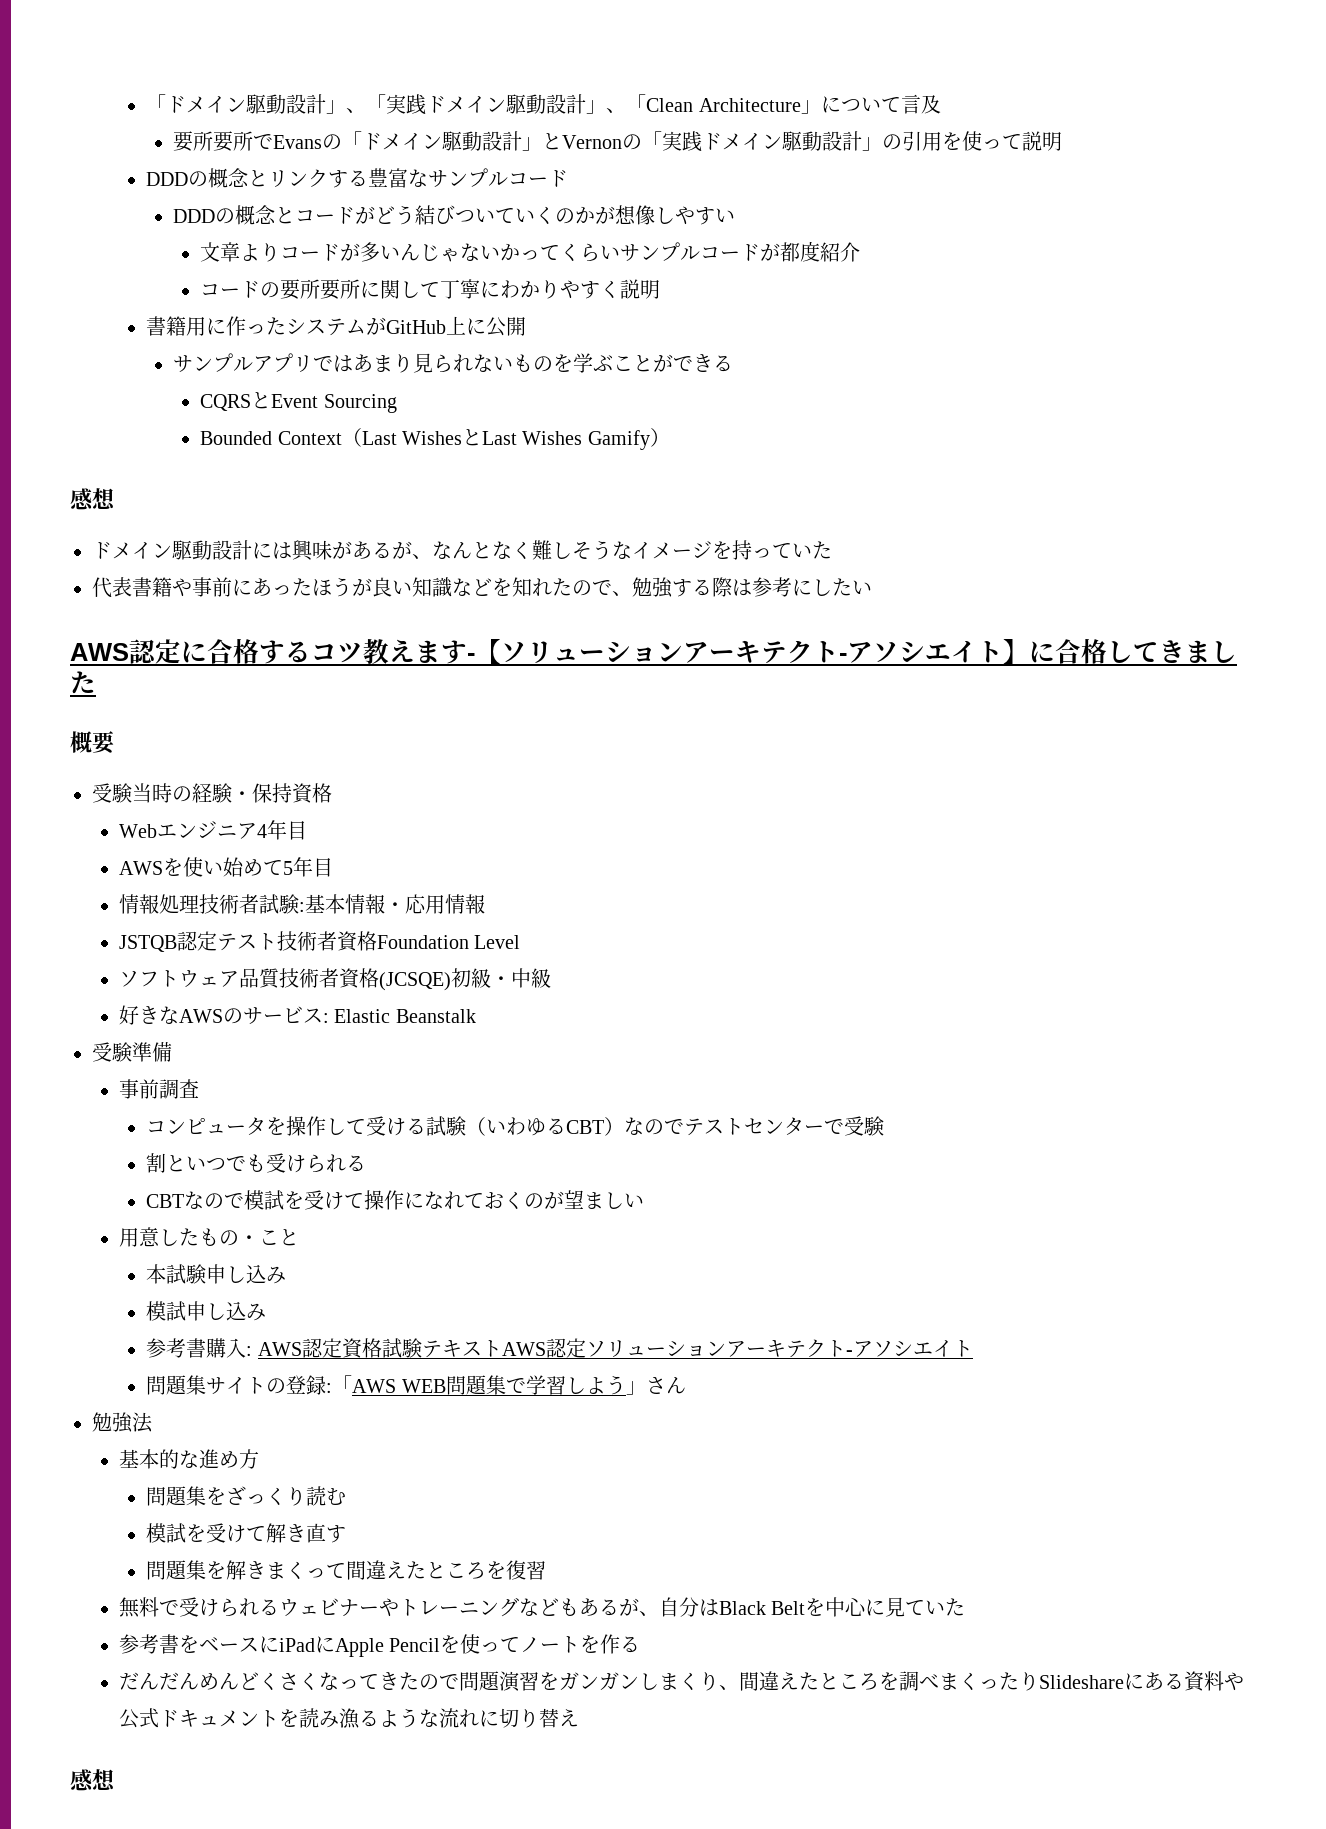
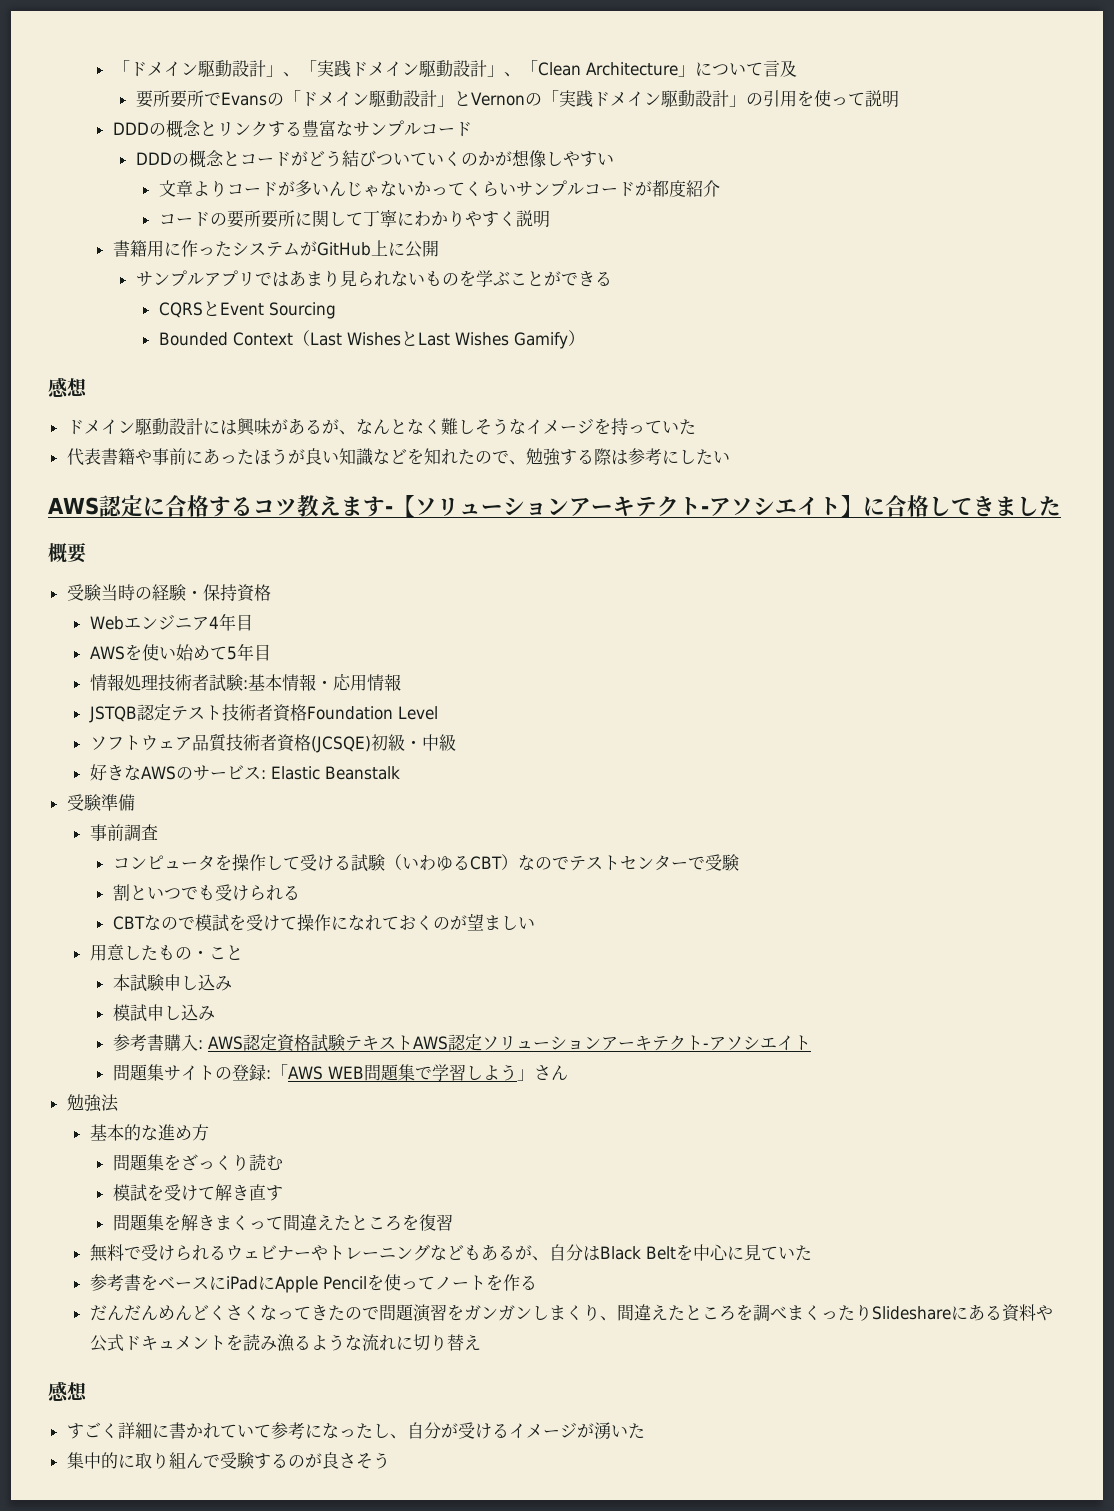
+ すごく詳細に書かれていて参考になったし、自分が受けるイメージが湧いた
+ 集中的に取り組んで受験するのが良さそう

